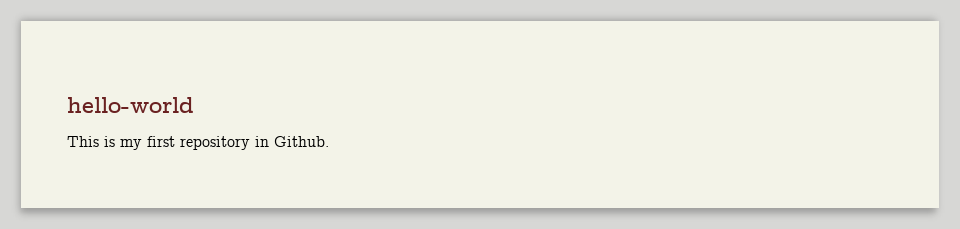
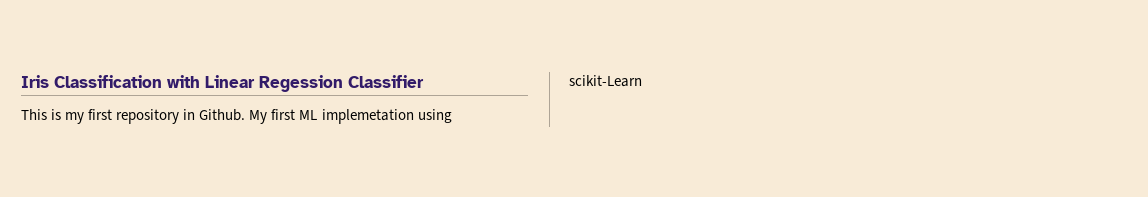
- hello-world
+ Iris Classification with Linear Regession Classifier
+ My first ML implemetation using scikit-Learn

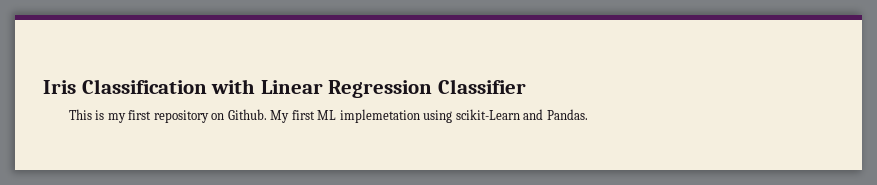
- Iris Classification with Linear Regession Classifier
+ Iris Classification with Linear Regression Classifier
- This is my first repository in Github.
+ This is my first repository on Github.
- My first ML implemetation using scikit-Learn
+ My first ML implemetation using scikit-Learn and Pandas.

